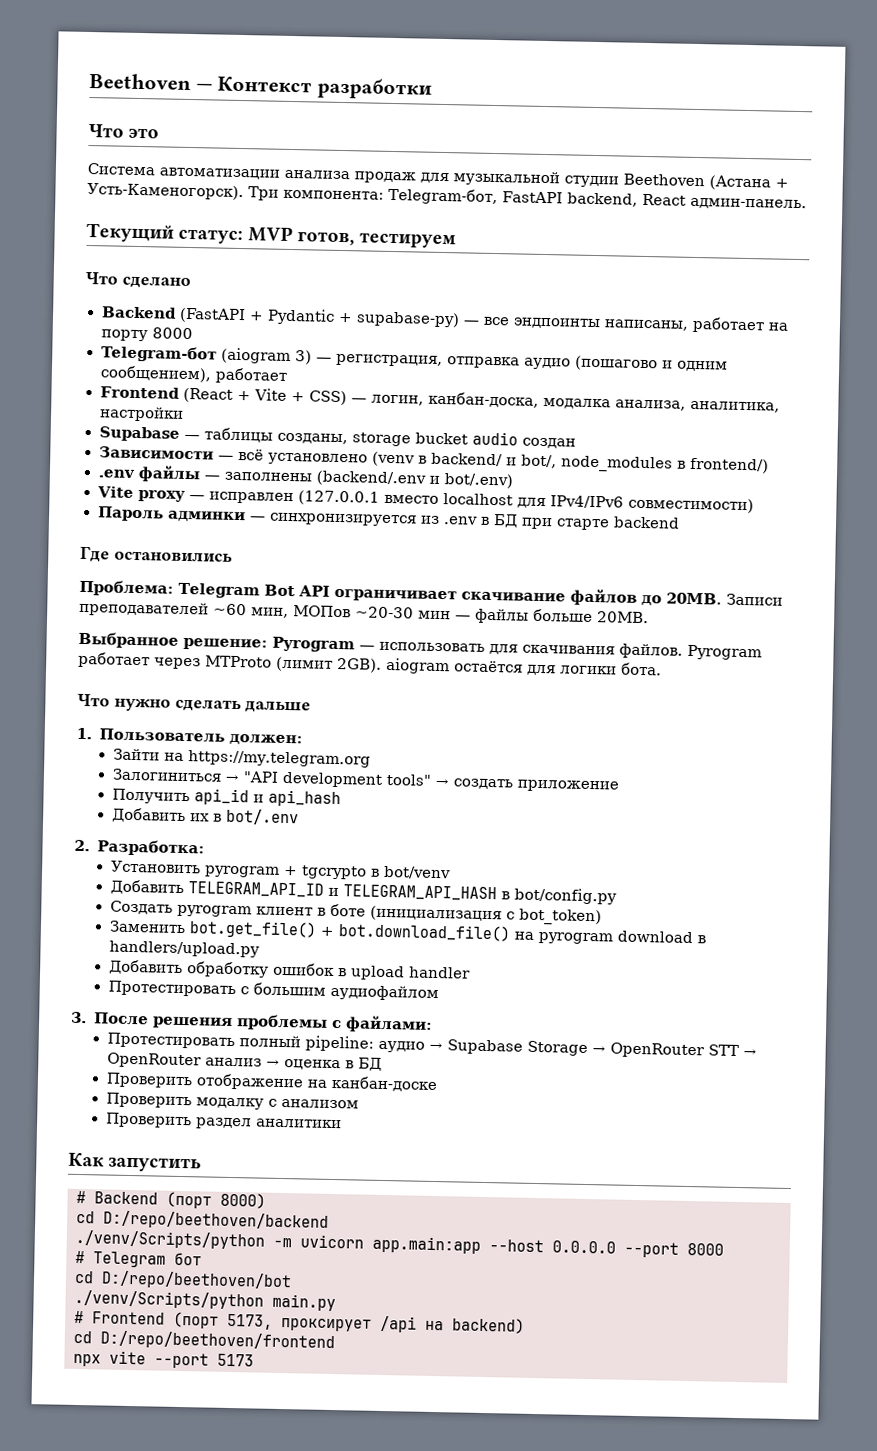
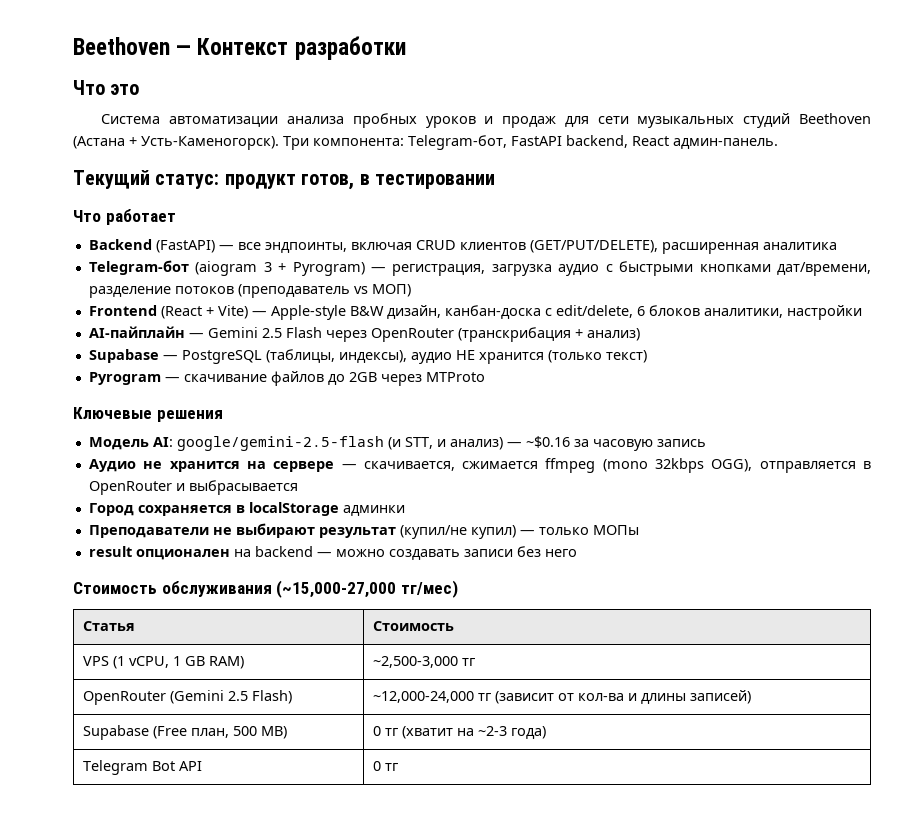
- Система автоматизации анализа продаж для музыкальной студии Beethoven (Астана + Усть-Каменогорск).
+ Система автоматизации анализа пробных уроков и продаж для сети музыкальных студий Beethoven (Астана + Усть-Каменогорск).
- Текущий статус: MVP готов, тестируем
- Что сделано
- Backend (FastAPI + Pydantic + supabase-py) — все эндпоинты написаны, работает на порту 8000
- Telegram-бот (aiogram 3) — регистрация, отправка аудио (пошагово и одним сообщением), работает
- Frontend (React + Vite + CSS) — логин, канбан-доска, модалка анализа, аналитика, настройки
- Supabase — таблицы созданы, storage bucket audio создан
- Зависимости — всё установлено (venv в backend/ и bot/, node_modules в frontend/)
- .env файлы — заполнены (backend/.env и bot/.env)
- Vite proxy — исправлен (127.0.0.1 вместо localhost для IPv4/IPv6 совместимости)
- Пароль админки — синхронизируется из .env в БД при старте backend
- Где остановились
- Проблема: Telegram Bot API ограничивает скачивание файлов до 20MB. Записи преподавателей ~60 мин, МОПов ~20-30 мин — файлы больше 20MB.
- Выбранное решение: Pyrogram — использовать для скачивания файлов. Pyrogram работает через MTProto (лимит 2GB). aiogram остаётся для логики бота.
- Что нужно сделать дальше
- 1. Пользователь должен:
- Зайти на https://my.telegram.org
- Залогиниться → "API development tools" → создать приложение
- Получить api_id и api_hash
- Добавить их в bot/.env
- 2. Разработка:
- Установить pyrogram + tgcrypto в bot/venv
- Добавить TELEGRAM_API_ID и TELEGRAM_API_HASH в bot/config.py
- Создать pyrogram клиент в боте (инициализация с bot_token)
- Заменить bot.get_file() + bot.download_file() на pyrogram download в handlers/upload.py
- Добавить обработку ошибок в upload handler
- Протестировать с большим аудиофайлом
- 3. После решения проблемы с файлами:
- Протестировать полный pipeline: аудио → Supabase Storage → OpenRouter STT → OpenRouter анализ → оценка в БД
- Проверить отображение на канбан-доске
- Проверить модалку с анализом
- Проверить раздел аналитики
- Как запустить
- # Backend (порт 8000)
- cd D:/repo/beethoven/backend
- ./venv/Scripts/python -m uvicorn app.main:app --host 0.0.0.0 --port 8000
- # Telegram бот
- cd D:/repo/beethoven/bot
- ./venv/Scripts/python main.py
- # Frontend (порт 5173, проксирует /api на backend)
- cd D:/repo/beethoven/frontend
- npx vite --port 5173
+ Текущий статус: продукт готов, в тестировании
+ Что работает
+ Backend (FastAPI) — все эндпоинты, включая CRUD клиентов (GET/PUT/DELETE), расширенная аналитика
+ Telegram-бот (aiogram 3 + Pyrogram) — регистрация, загрузка аудио с быстрыми кнопками дат/времени, разделение потоков (преподаватель vs МОП)
+ Frontend (React + Vite) — Apple-style B&W дизайн, канбан-доска с edit/delete, 6 блоков аналитики, настройки
+ AI-пайплайн — Gemini 2.5 Flash через OpenRouter (транскрибация + анализ)
+ Supabase — PostgreSQL (таблицы, индексы), аудио НЕ хранится (только текст)
+ Pyrogram — скачивание файлов до 2GB через MTProto
+ Ключевые решения
+ Модель AI: google/gemini-2.5-flash (и STT, и анализ) — ~$0.16 за часовую запись
+ Аудио не хранится на сервере — скачивается, сжимается ffmpeg (mono 32kbps OGG), отправляется в OpenRouter и выбрасывается
+ Город сохраняется в localStorage админки
+ Преподаватели не выбирают результат (купил/не купил) — только МОПы
+ result опционален на backend — можно создавать записи без него
+ Стоимость обслуживания (~15,000-27,000 тг/мес)
+ Статья | Стоимость
+ VPS (1 vCPU, 1 GB RAM) | ~2,500-3,000 тг
+ OpenRouter (Gemini 2.5 Flash) | ~12,000-24,000 тг (зависит от кол-ва и длины записей)
+ Supabase (Free план, 500 MB) | 0 тг (хватит на ~2-3 года)
+ Telegram Bot API | 0 тг

